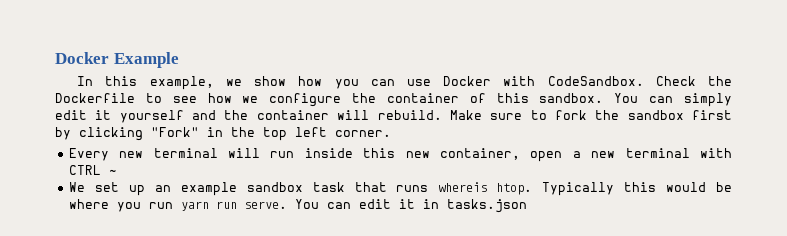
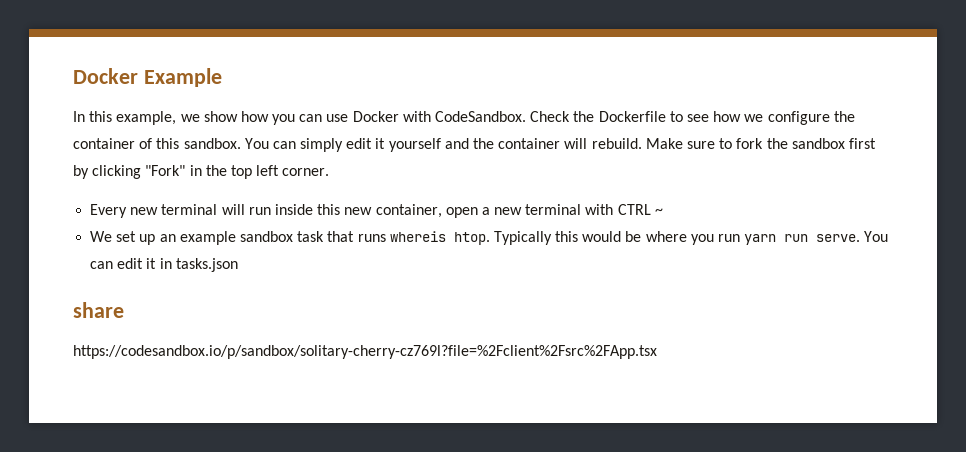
+ share
+ https://codesandbox.io/p/sandbox/solitary-cherry-cz769l?file=%2Fclient%2Fsrc%2FApp.tsx

